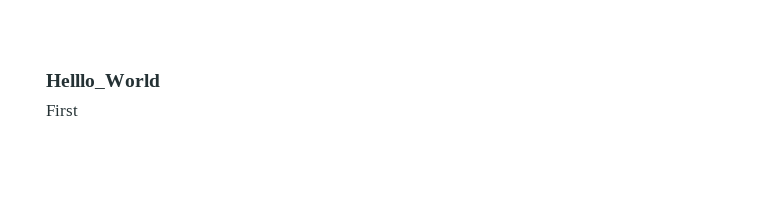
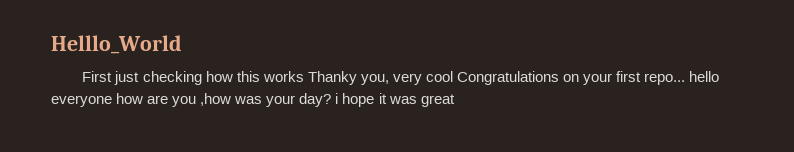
- First
+ First just checking how this works Thanky you, very cool Congratulations on your first repo... hello everyone how are you ,how was your day? i hope it was great

